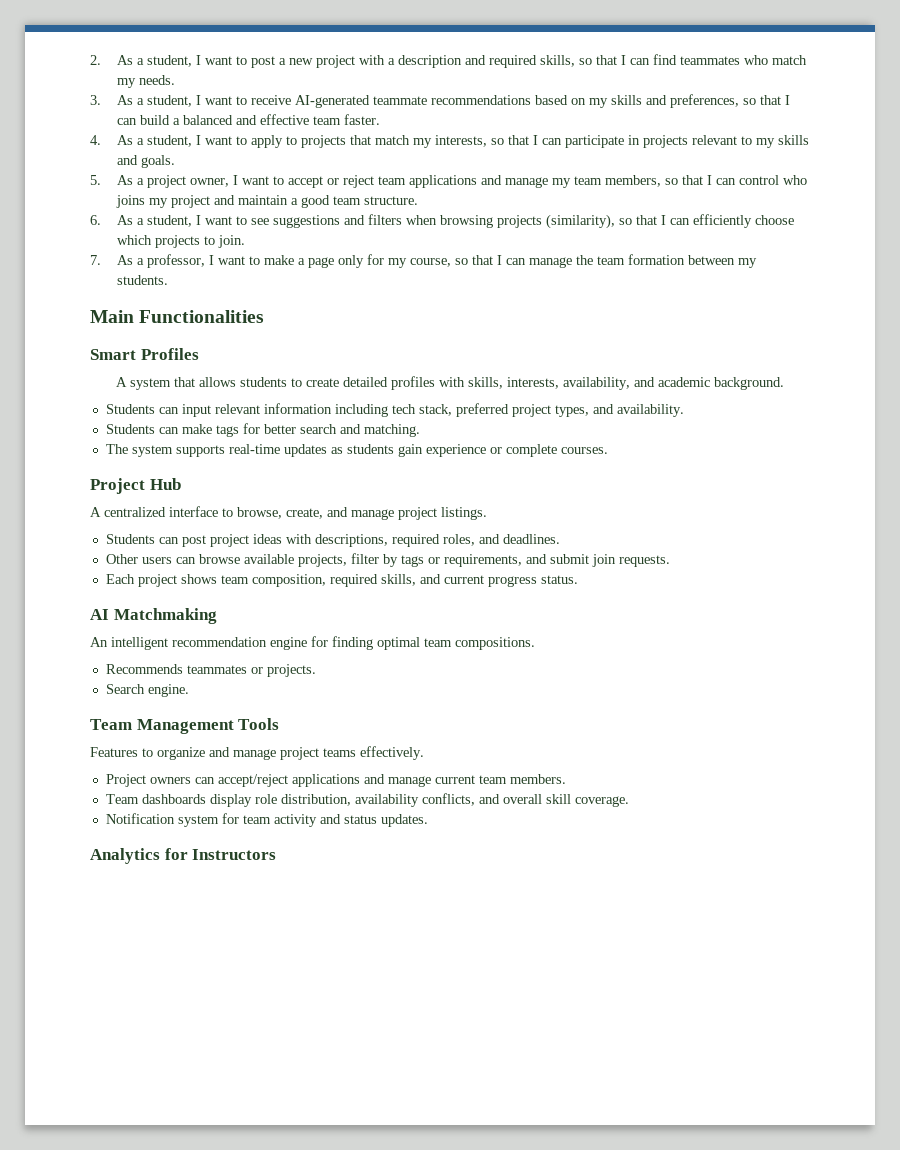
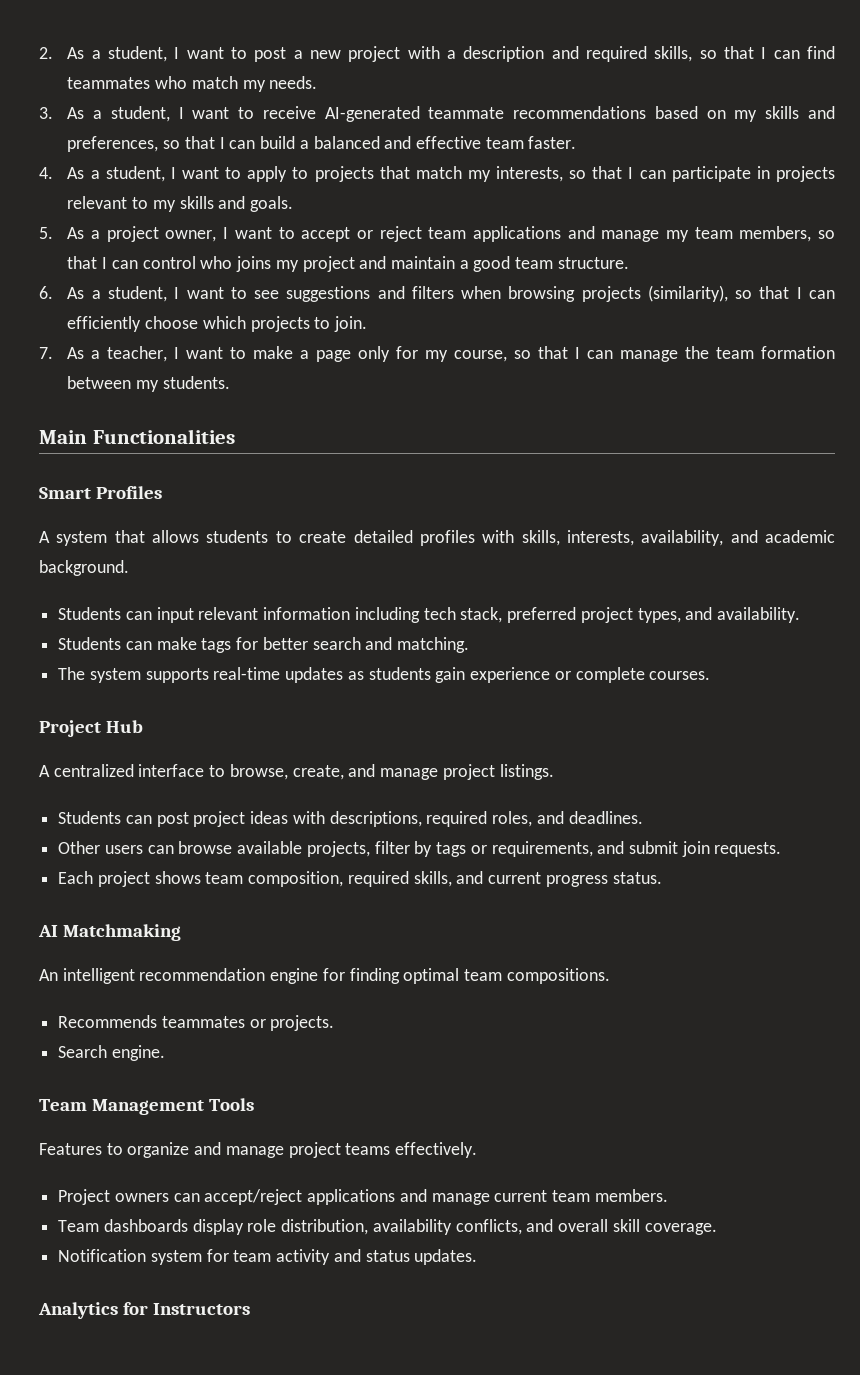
- 7. As a professor, I want to make a page only for my course, so that I can manage the team formation between my students.
+ 7. As a teacher, I want to make a page only for my course, so that I can manage the team formation between my students.

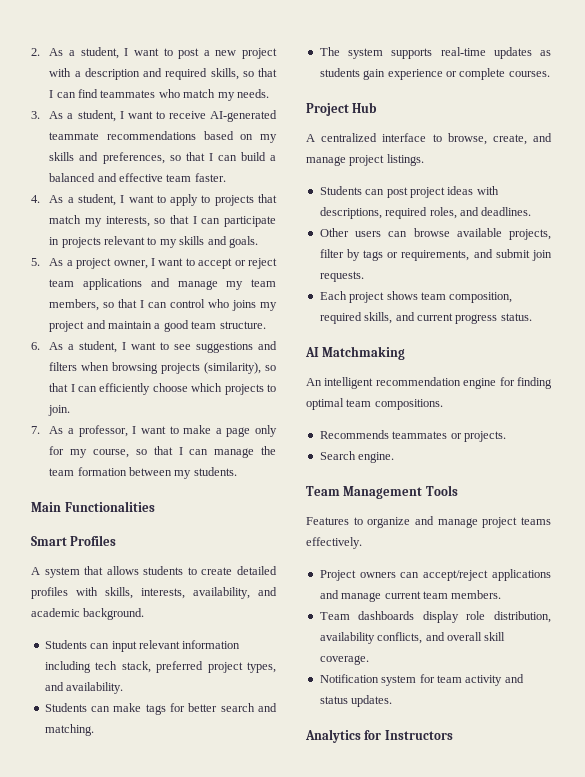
- 7. As a teacher, I want to make a page only for my course, so that I can manage the team formation between my students.
+ 7. As a professor, I want to make a page only for my course, so that I can manage the team formation between my students.

